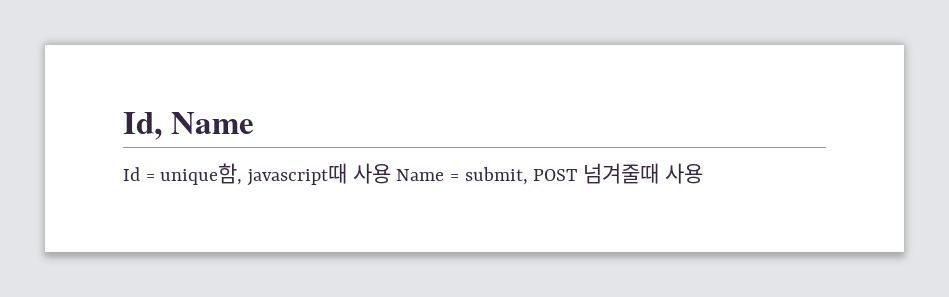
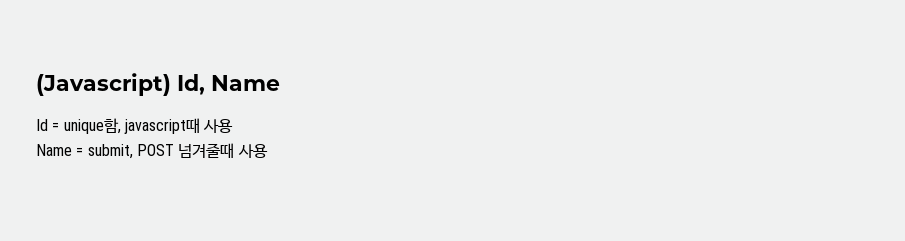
- Id, Name
+ (Javascript) Id, Name
- Id = unique함, javascript때 사용 Name = submit, POST 넘겨줄때 사용
+ Id = unique함, javascript때 사용
+ Name = submit, POST 넘겨줄때 사용

